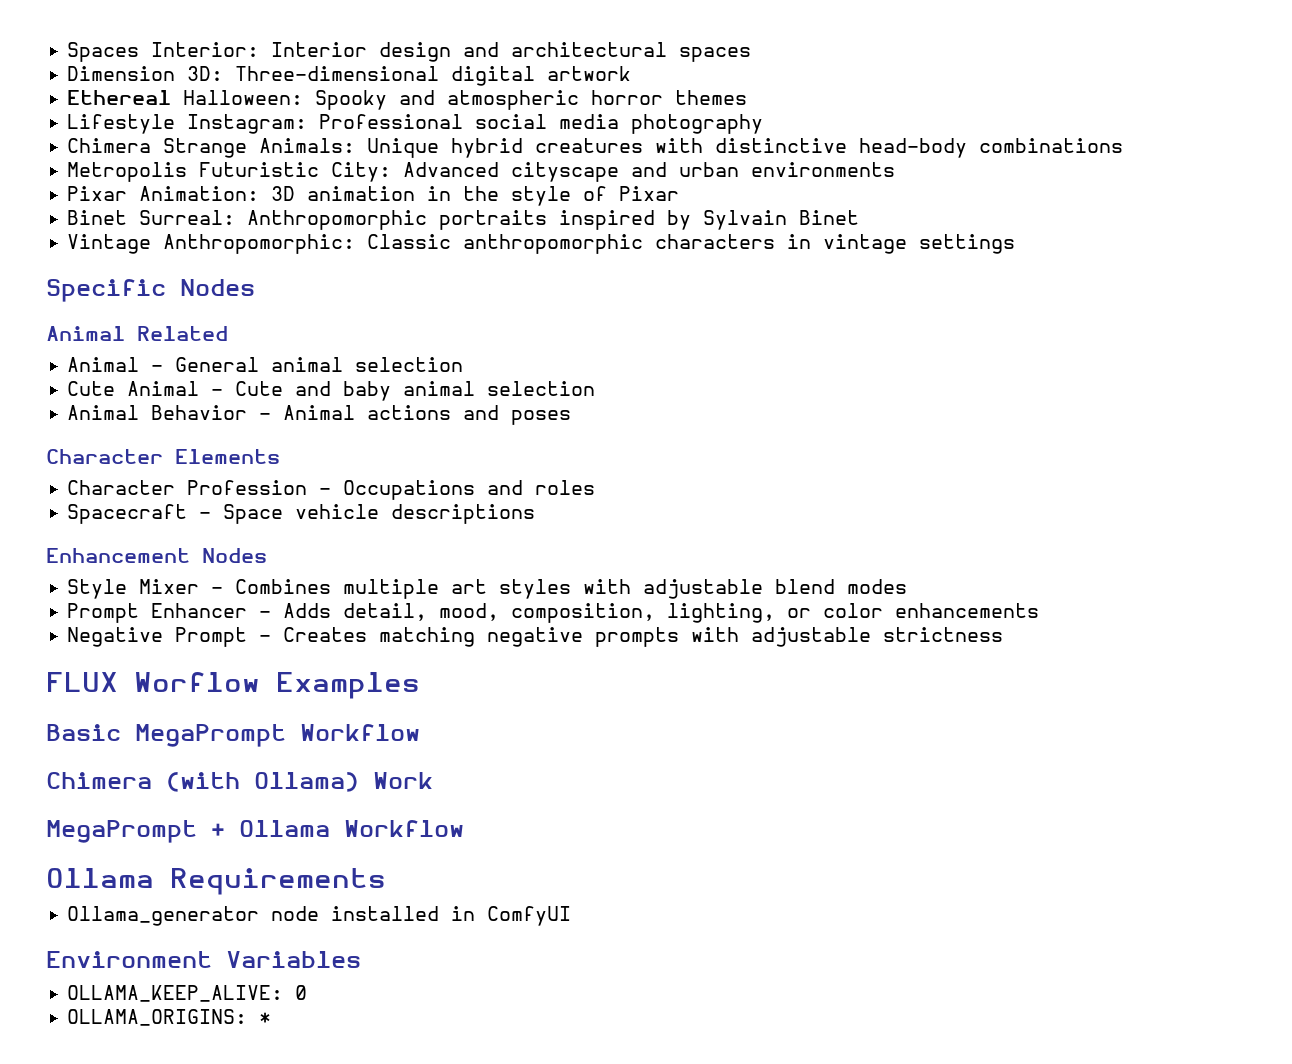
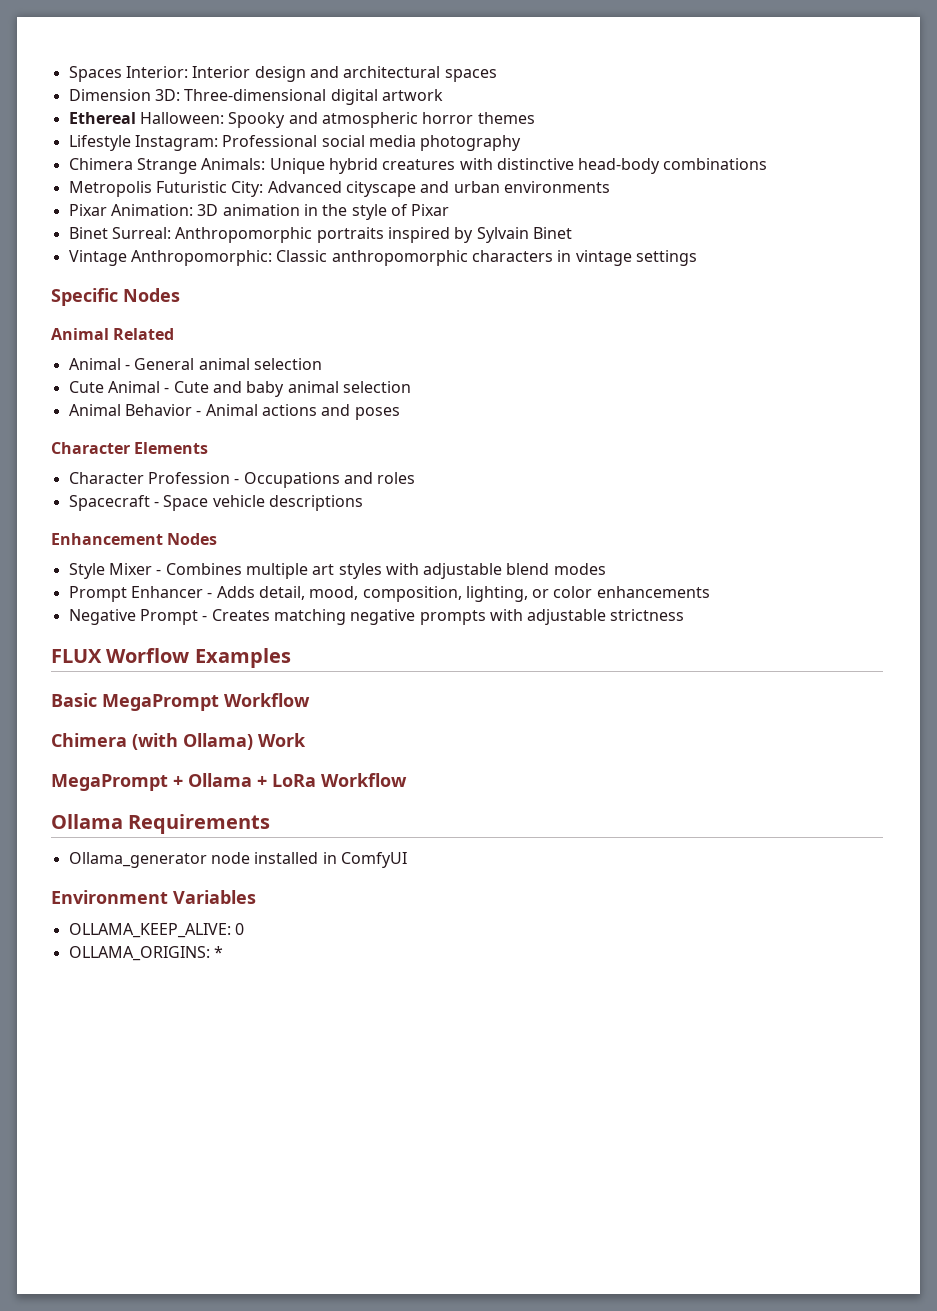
- MegaPrompt + Ollama Workflow
+ MegaPrompt + Ollama + LoRa Workflow

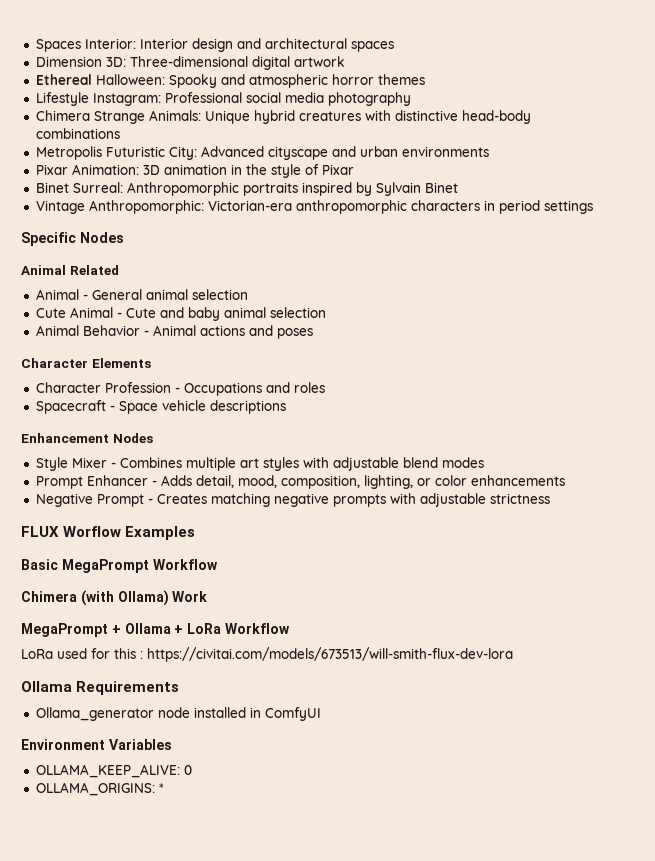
- Vintage Anthropomorphic: Classic anthropomorphic characters in vintage settings
+ Vintage Anthropomorphic: Victorian-era anthropomorphic characters in period settings
+ LoRa used for this : https://civitai.com/models/673513/will-smith-flux-dev-lora

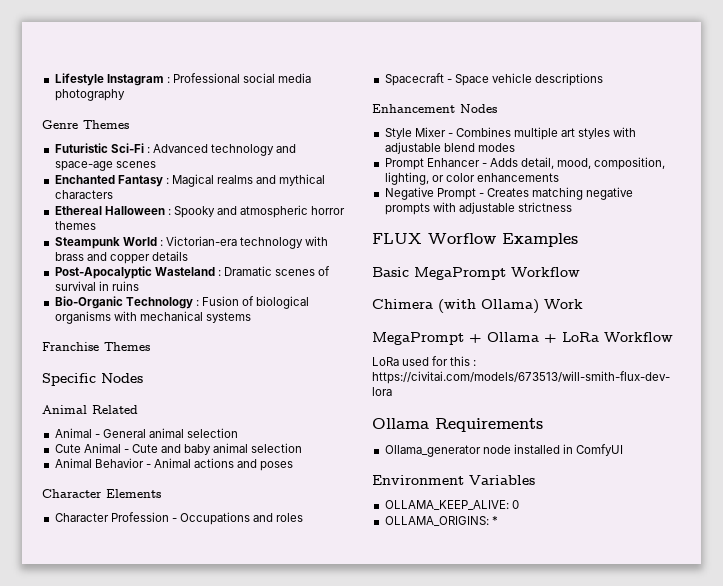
- Spaces Interior: Interior design and architectural spaces
- Dimension 3D: Three-dimensional digital artwork
+ Lifestyle Instagram : Professional social media photography
+ Genre Themes
+ Futuristic Sci-Fi : Advanced technology and space-age scenes
+ Enchanted Fantasy : Magical realms and mythical characters
- Ethereal Halloween: Spooky and atmospheric horror themes
+ Ethereal Halloween : Spooky and atmospheric horror themes
- Lifestyle Instagram: Professional social media photography
- Chimera Strange Animals: Unique hybrid creatures with distinctive head-body combinations
- Metropolis Futuristic City: Advanced cityscape and urban environments
- Pixar Animation: 3D animation in the style of Pixar
- Binet Surreal: Anthropomorphic portraits inspired by Sylvain Binet
- Vintage Anthropomorphic: Victorian-era anthropomorphic characters in period settings
+ Steampunk World : Victorian-era technology with brass and copper details
+ Post-Apocalyptic Wasteland : Dramatic scenes of survival in ruins
+ Bio-Organic Technology : Fusion of biological organisms with mechanical systems
+ Franchise Themes

